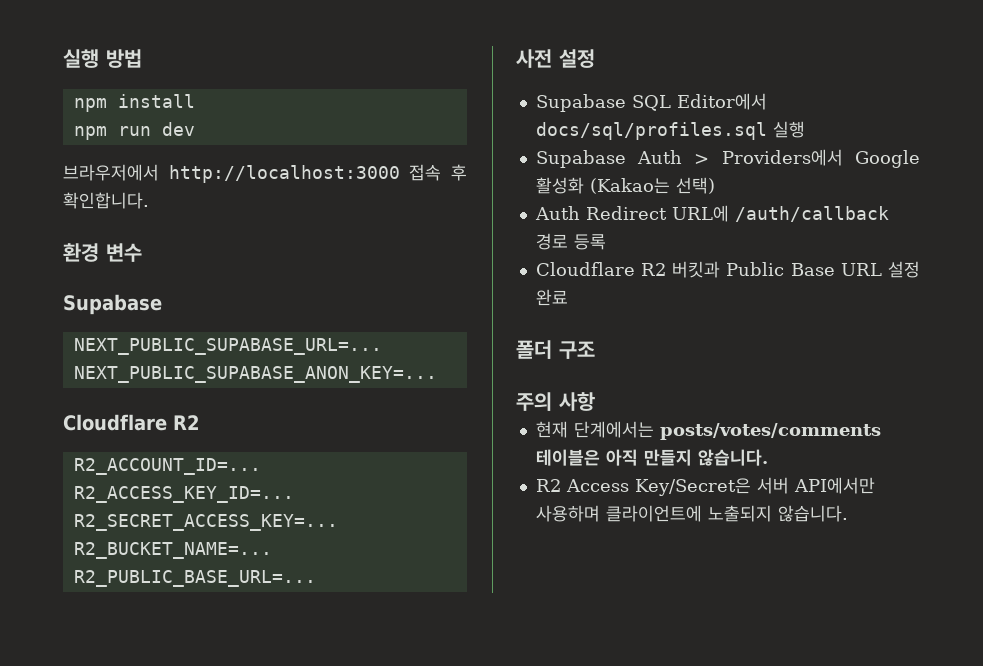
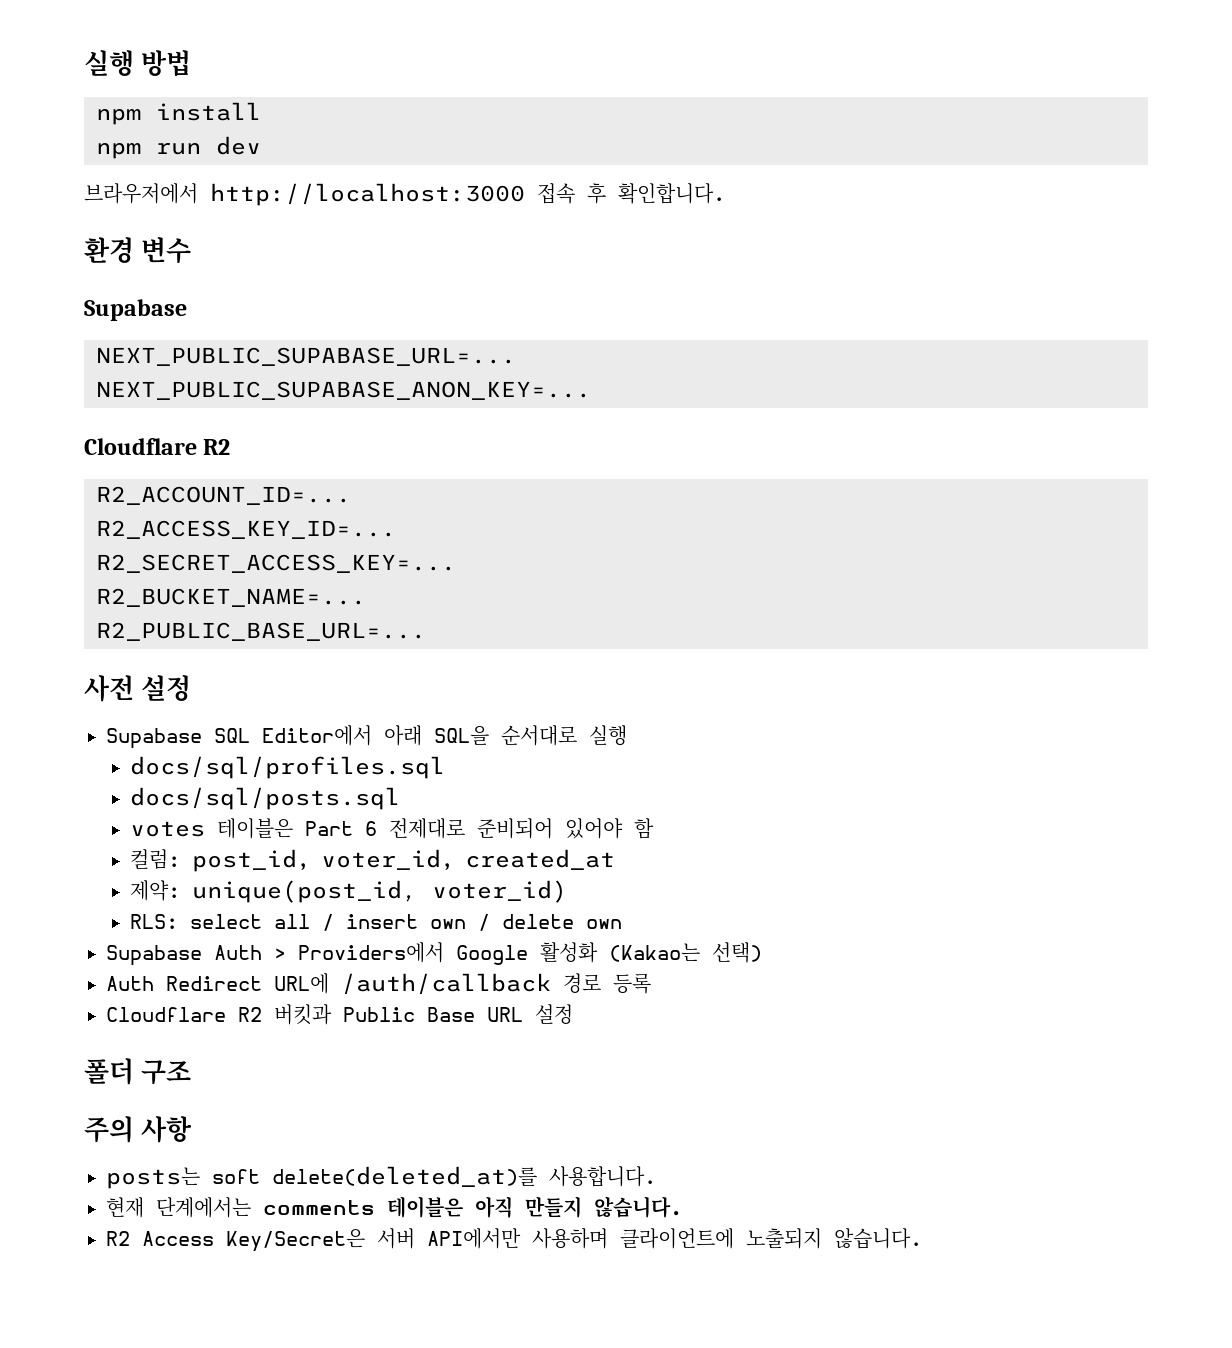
- Supabase SQL Editor에서 docs/sql/profiles.sql 실행
+ Supabase SQL Editor에서 아래 SQL을 순서대로 실행
+ docs/sql/profiles.sql
+ docs/sql/posts.sql
+ votes 테이블은 Part 6 전제대로 준비되어 있어야 함
+ 컬럼: post_id, voter_id, created_at
+ 제약: unique(post_id, voter_id)
+ RLS: select all / insert own / delete own
- Cloudflare R2 버킷과 Public Base URL 설정 완료
+ Cloudflare R2 버킷과 Public Base URL 설정
+ posts는 soft delete(deleted_at)를 사용합니다.
- 현재 단계에서는 posts/votes/comments 테이블은 아직 만들지 않습니다.
+ 현재 단계에서는 comments 테이블은 아직 만들지 않습니다.

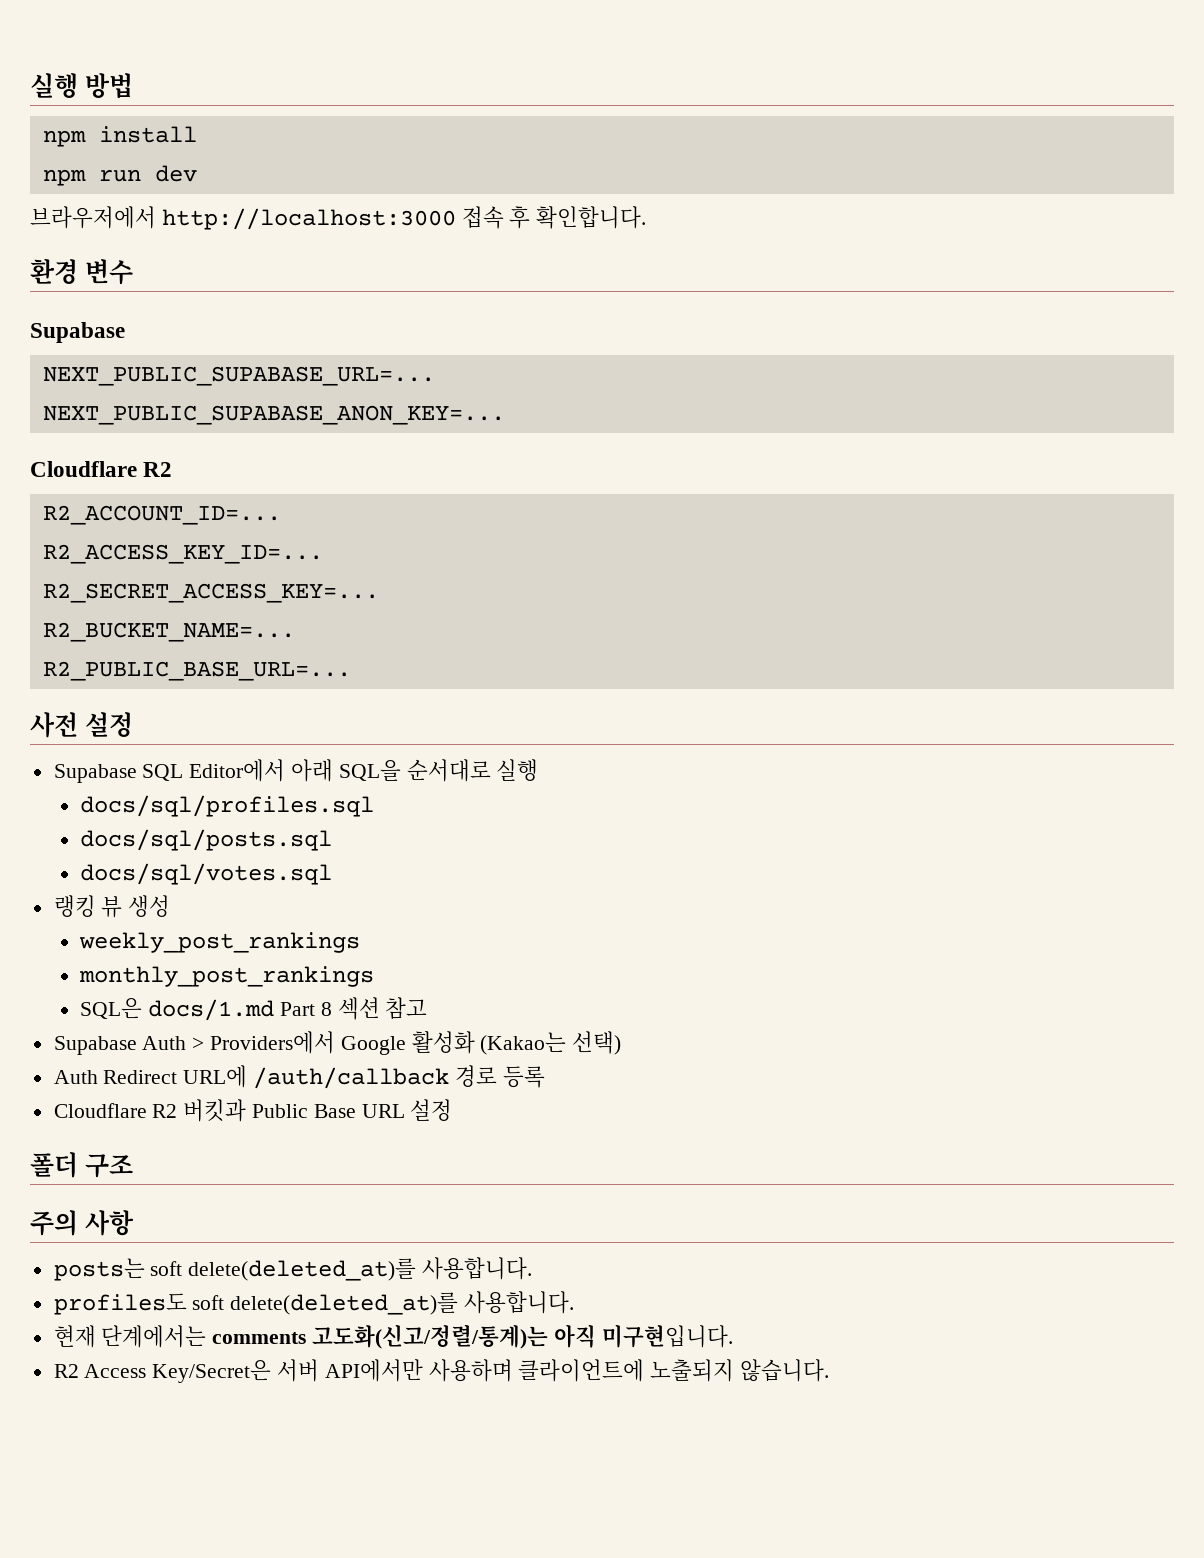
- votes 테이블은 Part 6 전제대로 준비되어 있어야 함
- 컬럼: post_id, voter_id, created_at
- 제약: unique(post_id, voter_id)
- RLS: select all / insert own / delete own
+ docs/sql/votes.sql
+ 랭킹 뷰 생성
+ weekly_post_rankings
+ monthly_post_rankings
+ SQL은 docs/1.md Part 8 섹션 참고
+ profiles도 soft delete(deleted_at)를 사용합니다.
- 현재 단계에서는 comments 테이블은 아직 만들지 않습니다.
+ 현재 단계에서는 comments 고도화(신고/정렬/통계)는 아직 미구현입니다.

